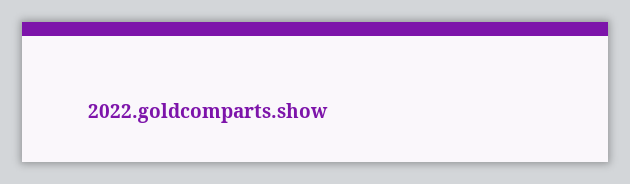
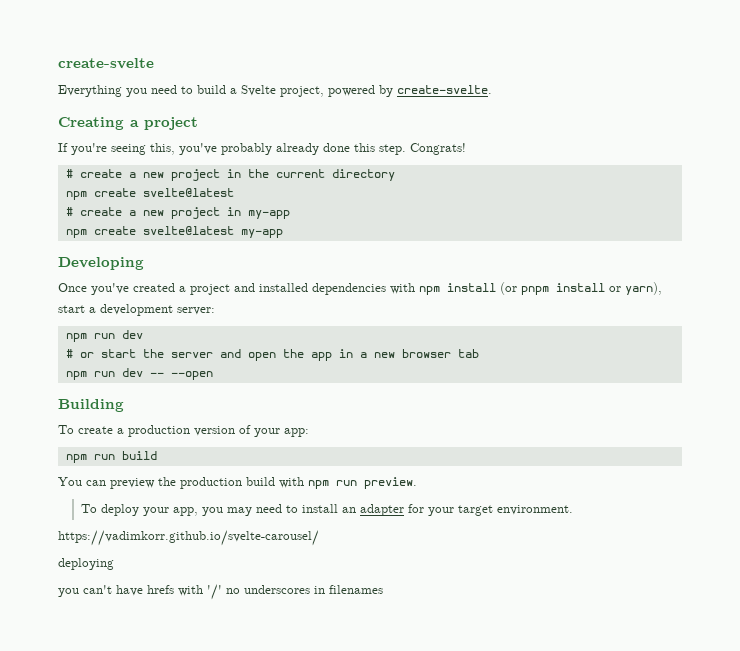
- 2022.goldcomparts.show
+ create-svelte
+ Everything you need to build a Svelte project, powered by create-svelte.
+ Creating a project
+ If you're seeing this, you've probably already done this step. Congrats!
+ # create a new project in the current directory
+ npm create svelte@latest
+ # create a new project in my-app
+ npm create svelte@latest my-app
+ Developing
+ Once you've created a project and installed dependencies with npm install (or pnpm install or yarn), start a development server:
+ npm run dev
+ # or start the server and open the app in a new browser tab
+ npm run dev -- --open
+ Building
+ To create a production version of your app:
+ npm run build
+ You can preview the production build with npm run preview.
+ To deploy your app, you may need to install an adapter for your target environment.
+ https://vadimkorr.github.io/svelte-carousel/
+ deploying
+ you can't have hrefs with '/' no underscores in filenames

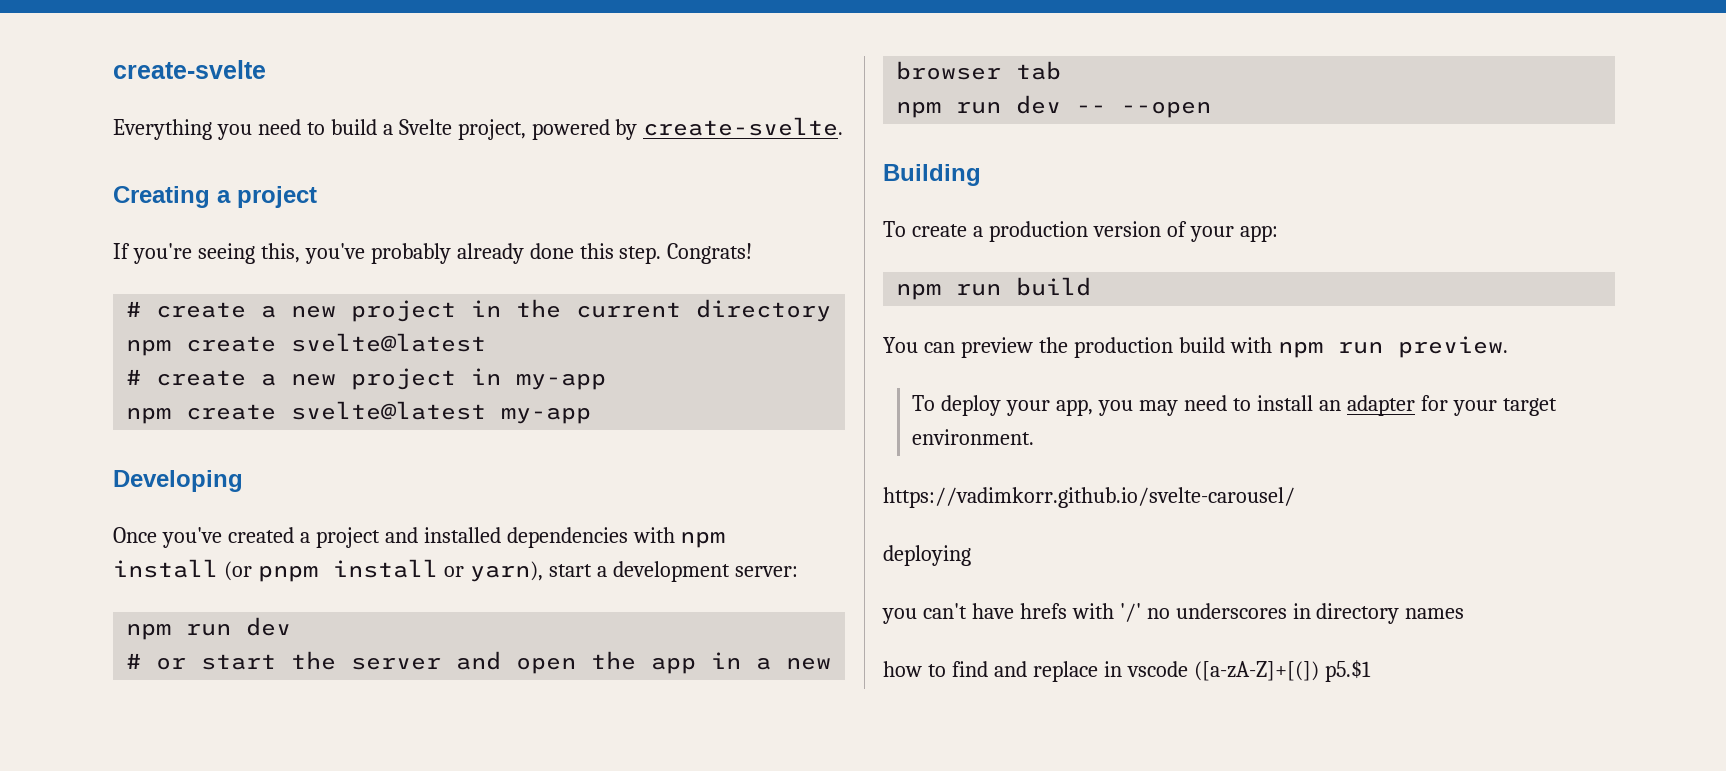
- you can't have hrefs with '/' no underscores in filenames
+ you can't have hrefs with '/' no underscores in directory names
+ how to find and replace in vscode ([a-zA-Z]+[(]) p5.$1

